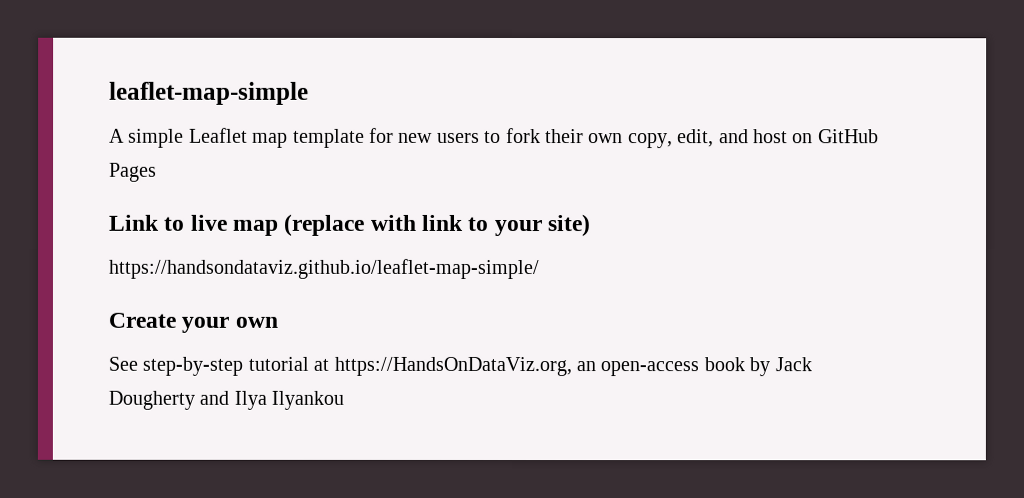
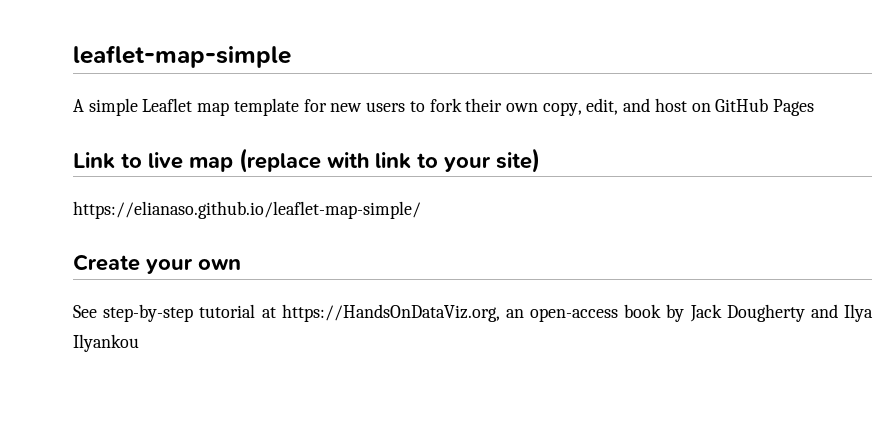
- https://handsondataviz.github.io/leaflet-map-simple/
+ https://elianaso.github.io/leaflet-map-simple/

